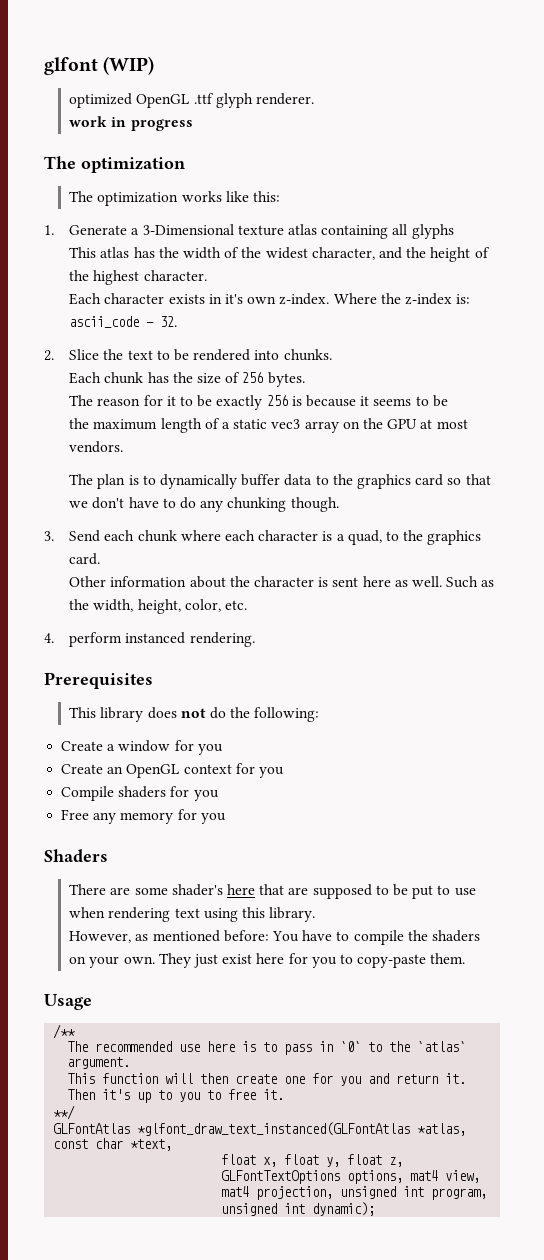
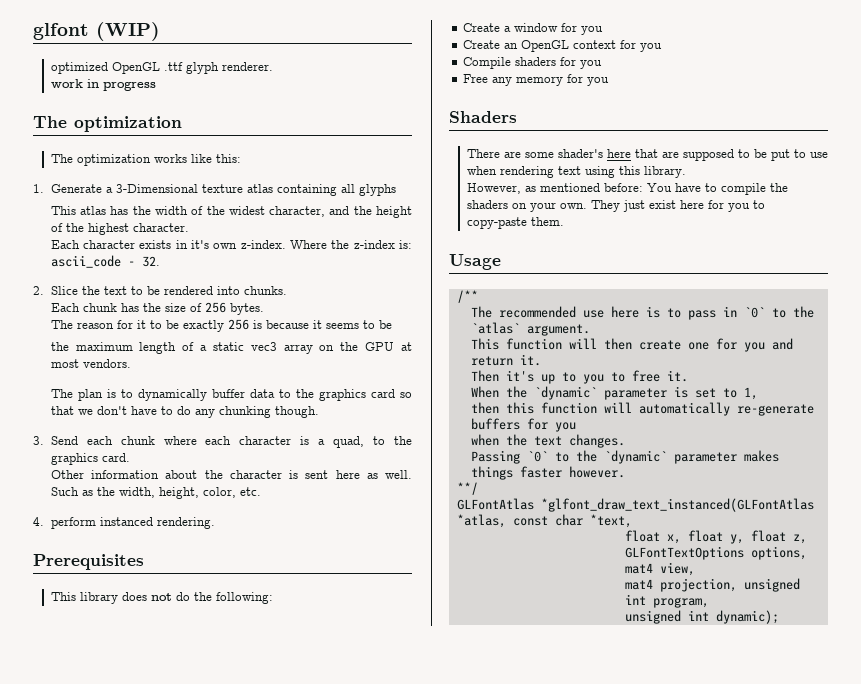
+ When the `dynamic` parameter is set to 1,
+ then this function will automatically re-generate buffers for you
+ when the text changes.
+ Passing `0` to the `dynamic` parameter makes things faster however.

